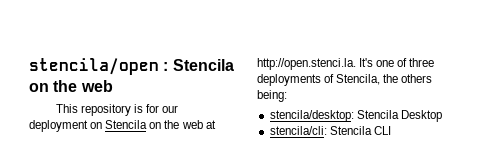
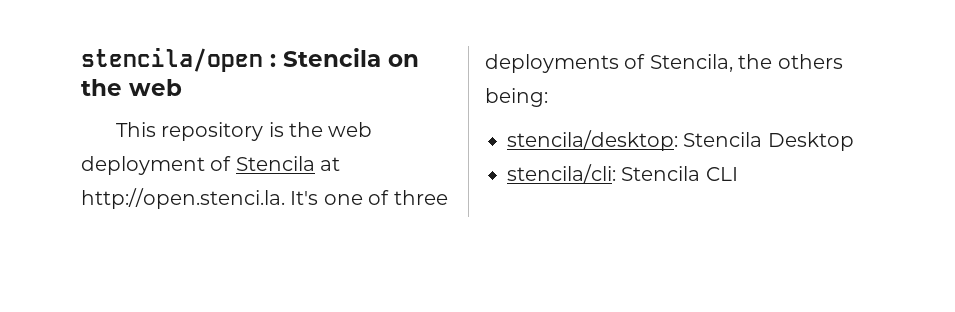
- This repository is for our deployment on Stencila on the web at http://open.stenci.la. It's one of three deployments of Stencila, the others being:
+ This repository is the web deployment of Stencila at http://open.stenci.la. It's one of three deployments of Stencila, the others being:

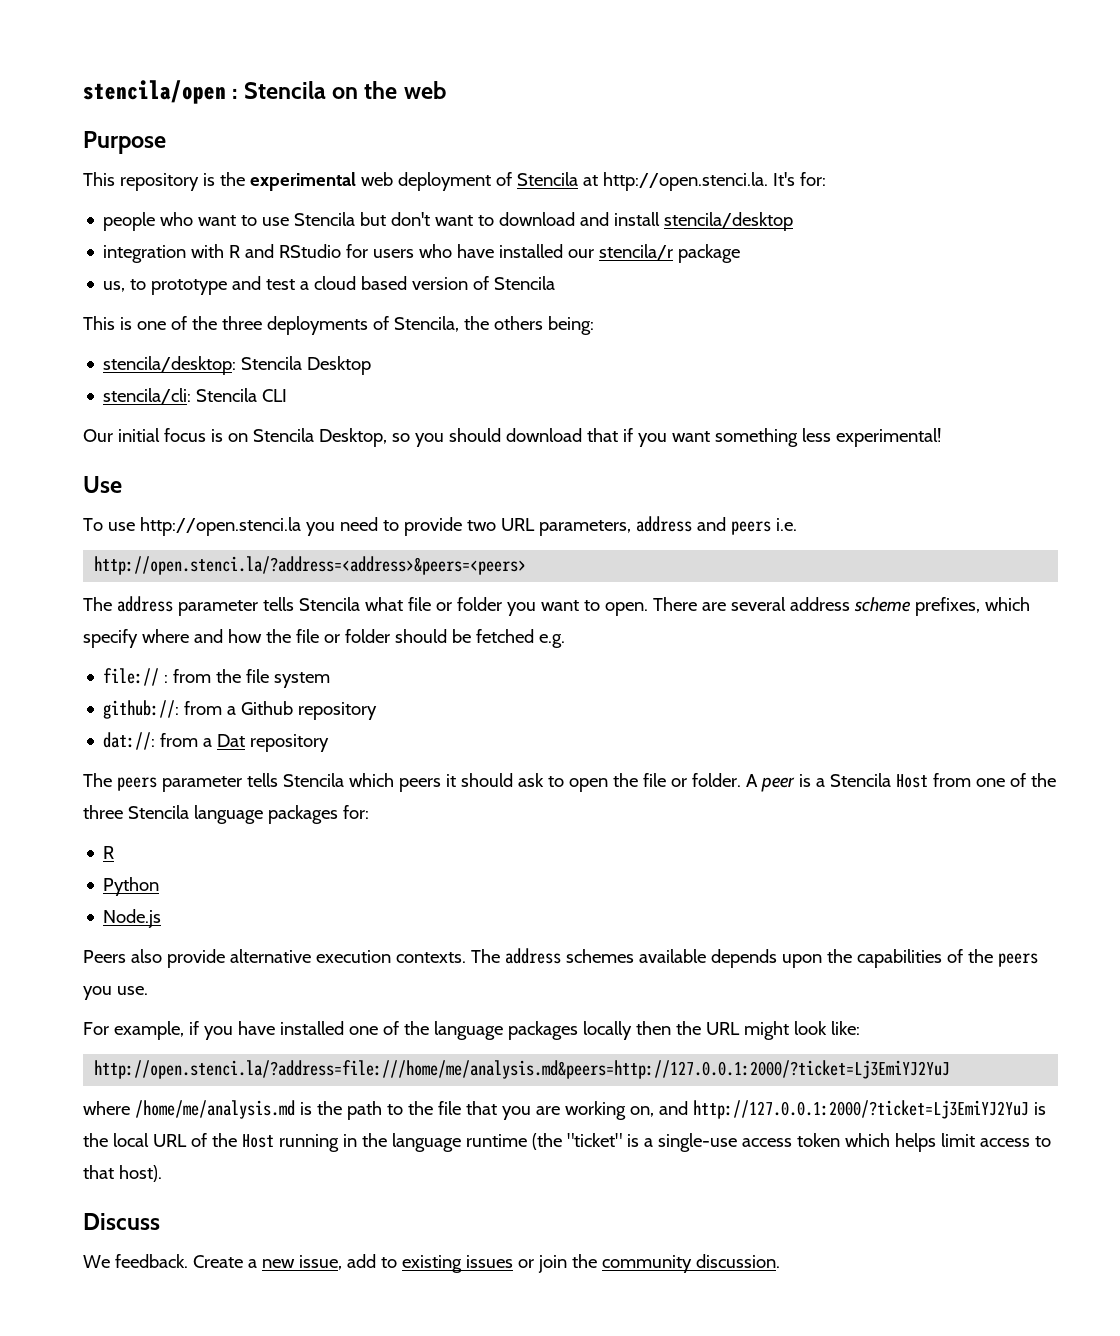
+ Purpose
- This repository is the web deployment of Stencila at http://open.stenci.la. It's one of three deployments of Stencila, the others being:
+ This repository is the experimental web deployment of Stencila at http://open.stenci.la. It's for:
+ people who want to use Stencila but don't want to download and install stencila/desktop
+ integration with R and RStudio for users who have installed our stencila/r package
+ us, to prototype and test a cloud based version of Stencila
+ This is one of the three deployments of Stencila, the others being:
+ Our initial focus is on Stencila Desktop, so you should download that if you want something less experimental!
+ Use
+ To use http://open.stenci.la you need to provide two URL parameters, address and peers i.e.
+ http://open.stenci.la/?address=<address>&peers=<peers>
+ The address parameter tells Stencila what file or folder you want to open. There are several address scheme prefixes, which specify where and how the file or folder should be fetched e.g.
+ file:// : from the file system
+ github://: from a Github repository
+ dat://: from a Dat repository
+ The peers parameter tells Stencila which peers it should ask to open the file or folder. A peer is a Stencila Host from one of the three Stencila language packages for:
+ R
+ Python
+ Node.js
+ Peers also provide alternative execution contexts. The address schemes available depends upon the capabilities of the peers you use.
+ For example, if you have installed one of the language packages locally then the URL might look like:
+ http://open.stenci.la/?address=file:///home/me/analysis.md&peers=http://127.0.0.1:2000/?ticket=Lj3EmiYJ2YuJ
+ where /home/me/analysis.md is the path to the file that you are working on, and http://127.0.0.1:2000/?ticket=Lj3EmiYJ2YuJ is the local URL of the Host running in the language runtime (the "ticket" is a single-use access token which helps limit access to that host).
+ Discuss
+ We feedback. Create a new issue, add to existing issues or join the community discussion.

